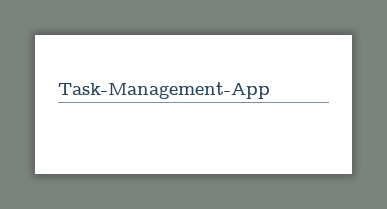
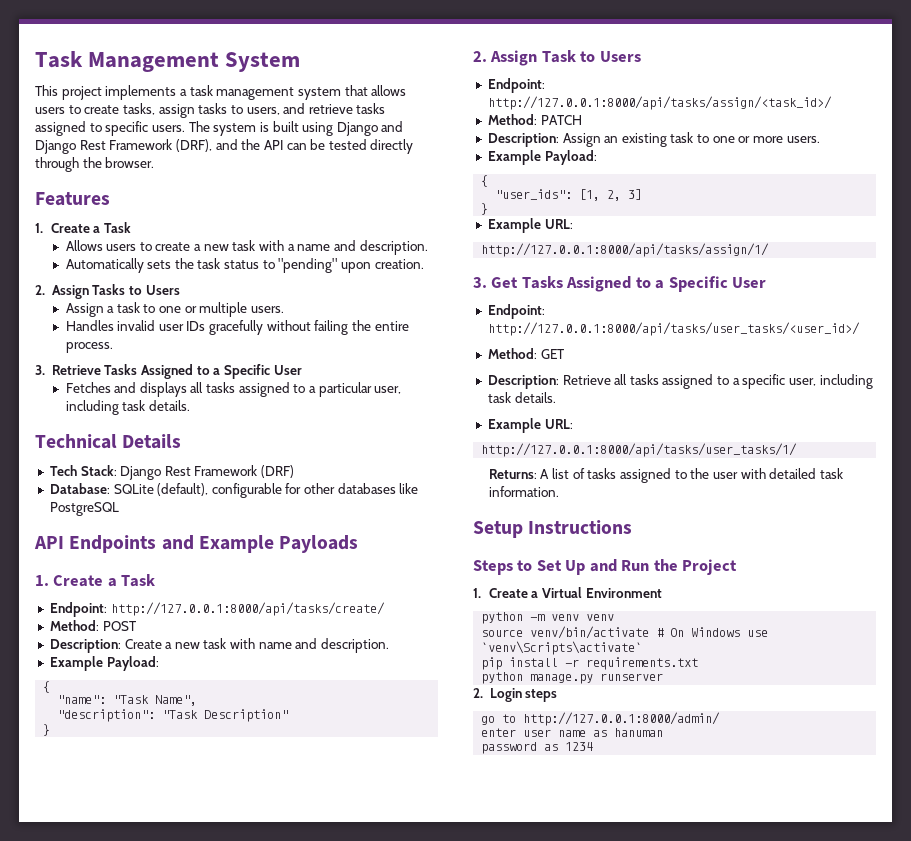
- Task-Management-App
+ Task Management System
+ This project implements a task management system that allows users to create tasks, assign tasks to users, and retrieve tasks assigned to specific users. The system is built using Django and Django Rest Framework (DRF), and the API can be tested directly through the browser.
+ Features
+ 1. Create a Task
+ Allows users to create a new task with a name and description.
+ Automatically sets the task status to "pending" upon creation.
+ 2. Assign Tasks to Users
+ Assign a task to one or multiple users.
+ Handles invalid user IDs gracefully without failing the entire process.
+ 3. Retrieve Tasks Assigned to a Specific User
+ Fetches and displays all tasks assigned to a particular user, including task details.
+ Technical Details
+ Tech Stack: Django Rest Framework (DRF)
+ Database: SQLite (default), configurable for other databases like PostgreSQL
+ API Endpoints and Example Payloads
+ 1. Create a Task
+ Endpoint: http://127.0.0.1:8000/api/tasks/create/
+ Method: POST
+ Description: Create a new task with name and description.
+ Example Payload:
+ {
+ "name": "Task Name",
+ "description": "Task Description"
+ }
+ 2. Assign Task to Users
+ Endpoint: http://127.0.0.1:8000/api/tasks/assign/<task_id>/
+ Method: PATCH
+ Description: Assign an existing task to one or more users.
+ Example Payload:
+ {
+ "user_ids": [1, 2, 3]
+ }
+ Example URL:
+ http://127.0.0.1:8000/api/tasks/assign/1/
+ 3. Get Tasks Assigned to a Specific User
+ Endpoint: http://127.0.0.1:8000/api/tasks/user_tasks/<user_id>/
+ Method: GET
+ Description: Retrieve all tasks assigned to a specific user, including task details.
+ Example URL:
+ http://127.0.0.1:8000/api/tasks/user_tasks/1/
+ Returns: A list of tasks assigned to the user with detailed task information.
+ Setup Instructions
+ Steps to Set Up and Run the Project
+ 1. Create a Virtual Environment
+ python -m venv venv
+ source venv/bin/activate # On Windows use `venv\Scripts\activate`
+ pip install -r requirements.txt
+ python manage.py runserver
+ 2. Login steps
+ go to http://127.0.0.1:8000/admin/
+ enter user name as hanuman
+ password as 1234

